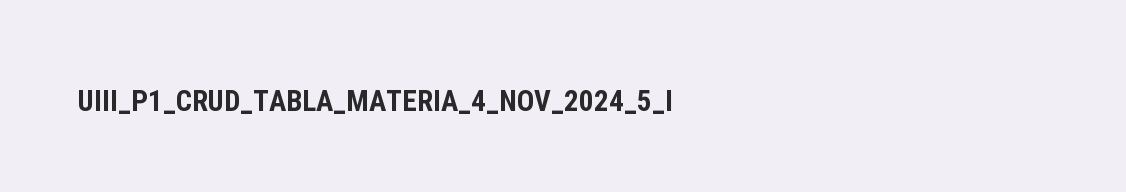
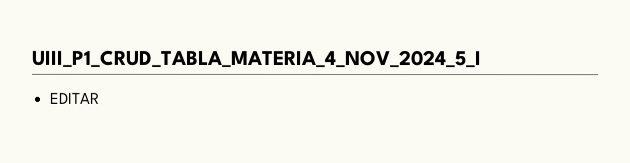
+ EDITAR

